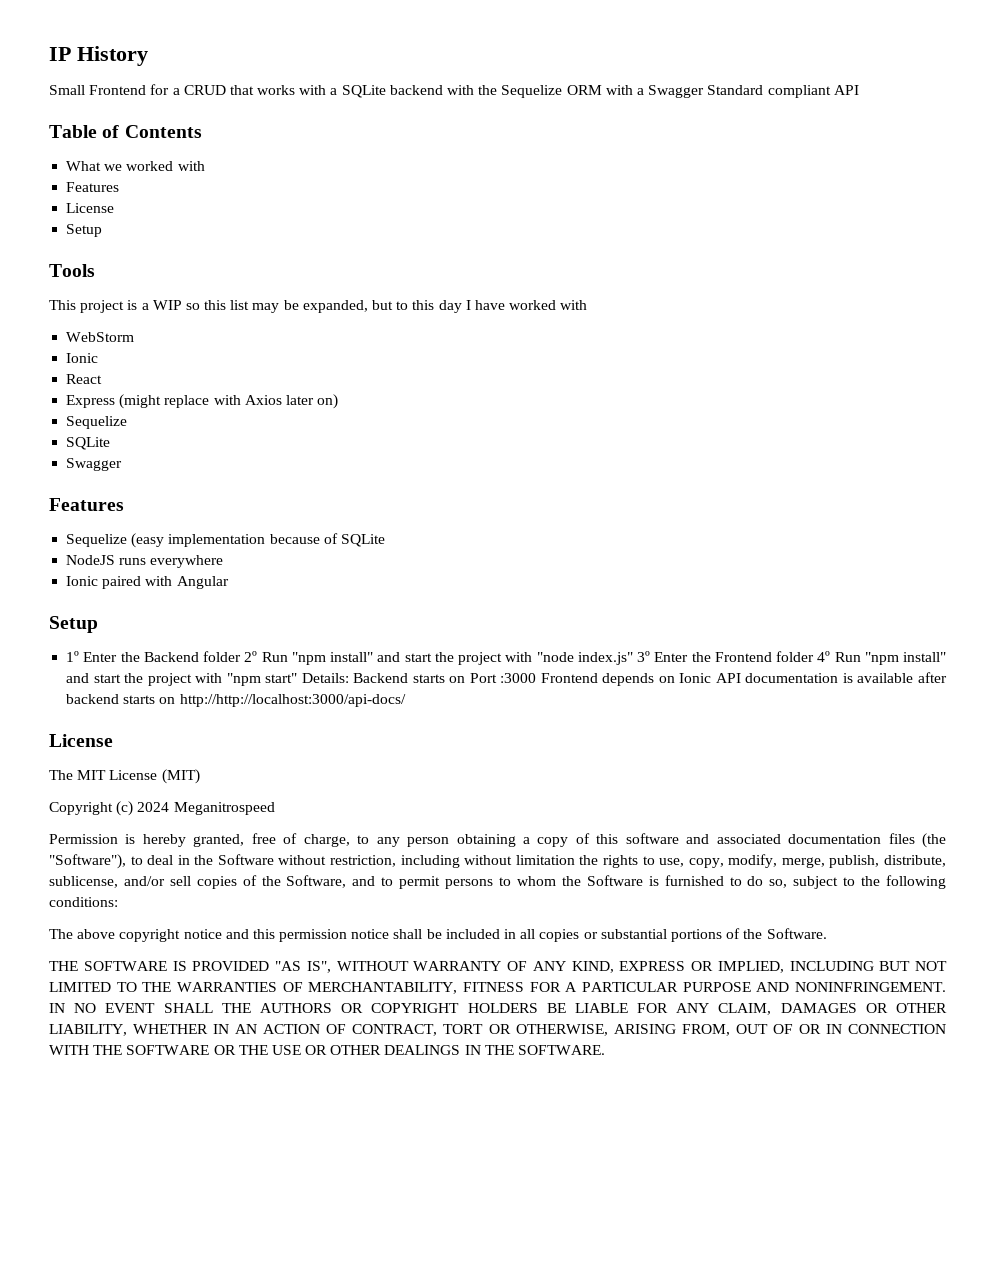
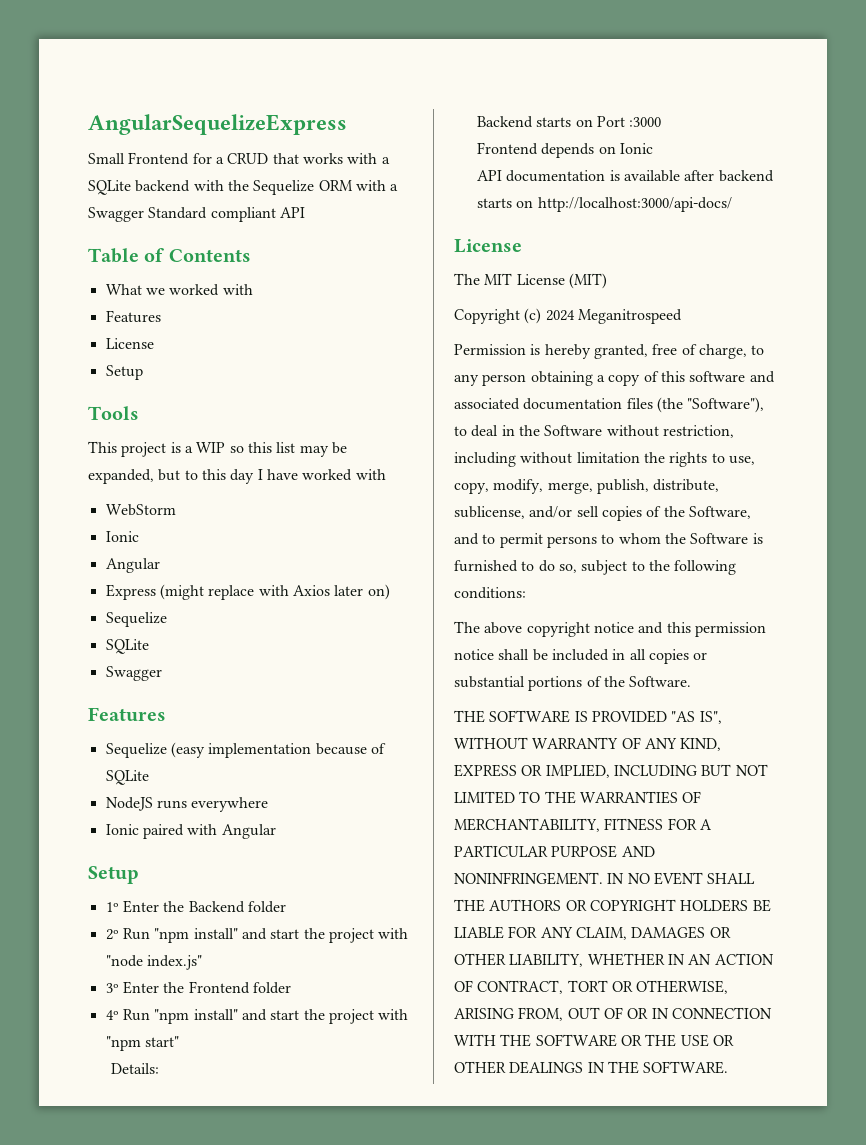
- IP History
+ AngularSequelizeExpress
  WebStorm
  Ionic
- React
+ Angular
- 1º Enter the Backend folder 2º Run "npm install" and start the project with "node index.js" 3º Enter the Frontend folder 4º Run "npm install" and start the project with "npm start" Details: Backend starts on Port :3000 Frontend depends on Ionic API documentation is available after backend starts on http://http://localhost:3000/api-docs/
+ 1º Enter the Backend folder
+ 2º Run "npm install" and start the project with "node index.js"
+ 3º Enter the Frontend folder
+ 4º Run "npm install" and start the project with "npm start"
+ Details:
+ Backend starts on Port :3000
+ Frontend depends on Ionic
+ API documentation is available after backend starts on http://localhost:3000/api-docs/

